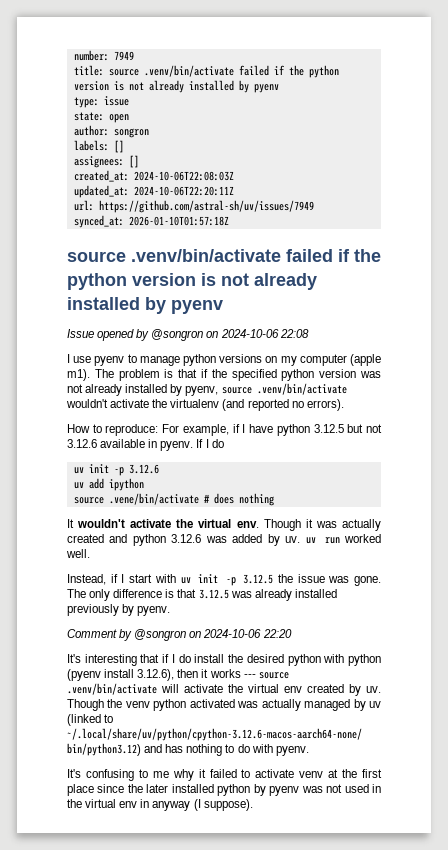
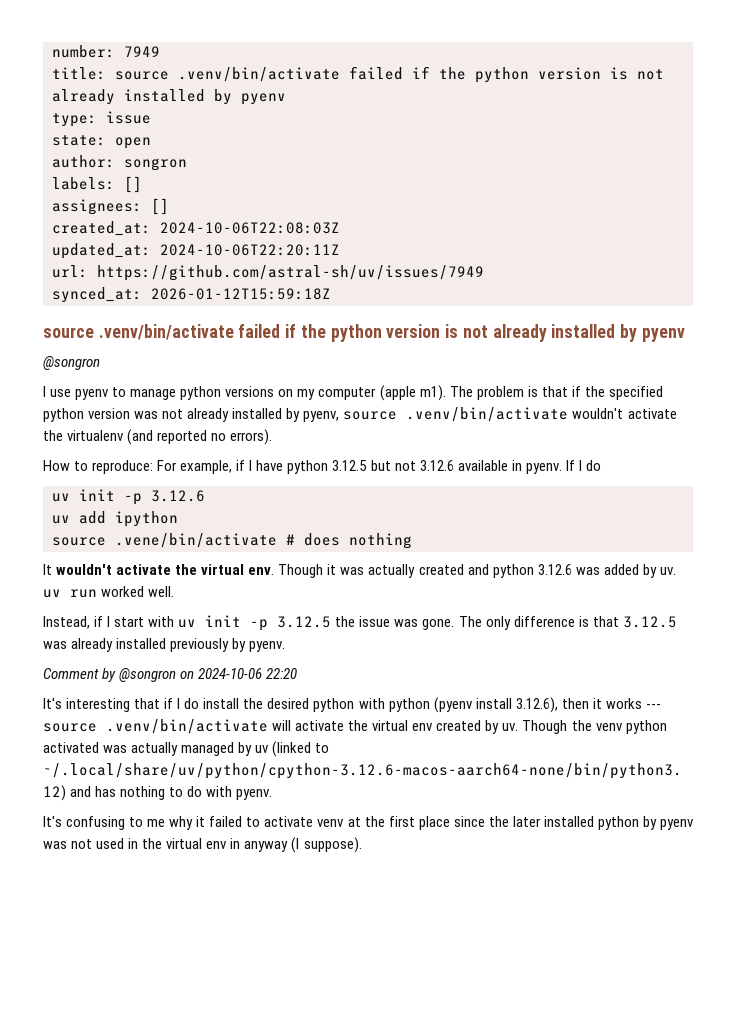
- synced_at: 2026-01-10T01:57:18Z
+ synced_at: 2026-01-12T15:59:18Z
  source .venv/bin/activate failed if the python version is not already installed by pyenv
- Issue opened by @songron on 2024-10-06 22:08
+ @songron

